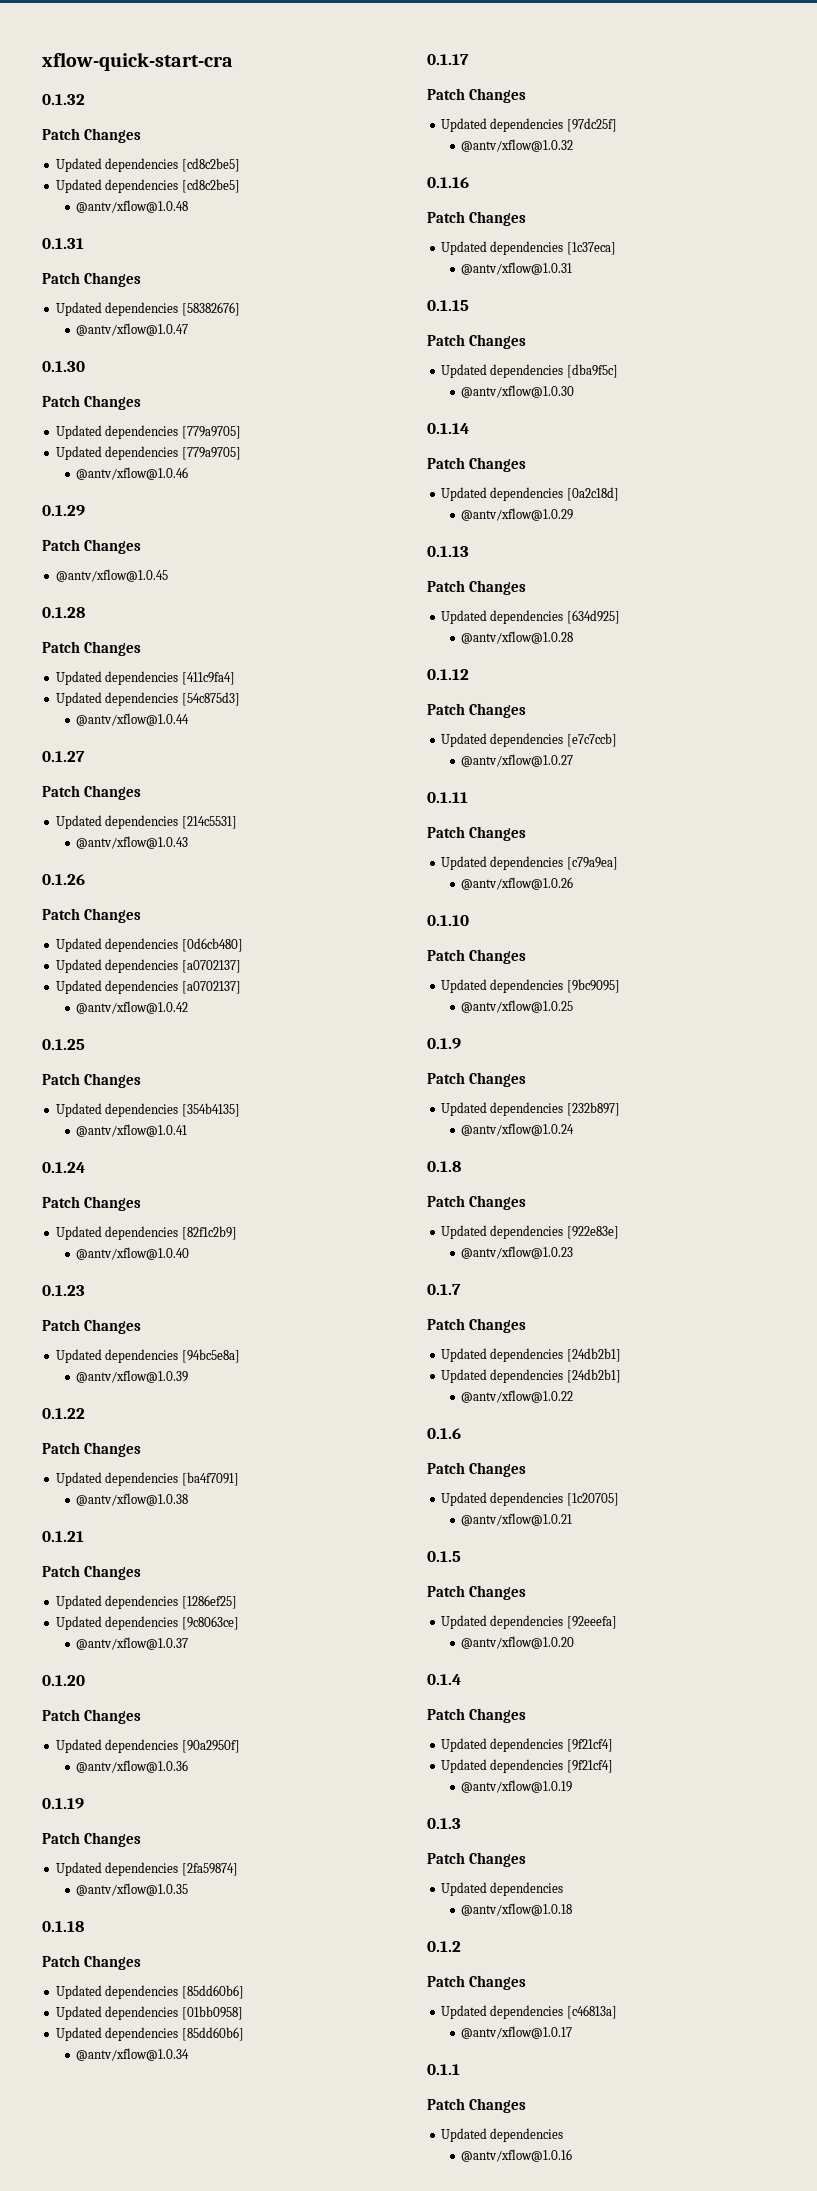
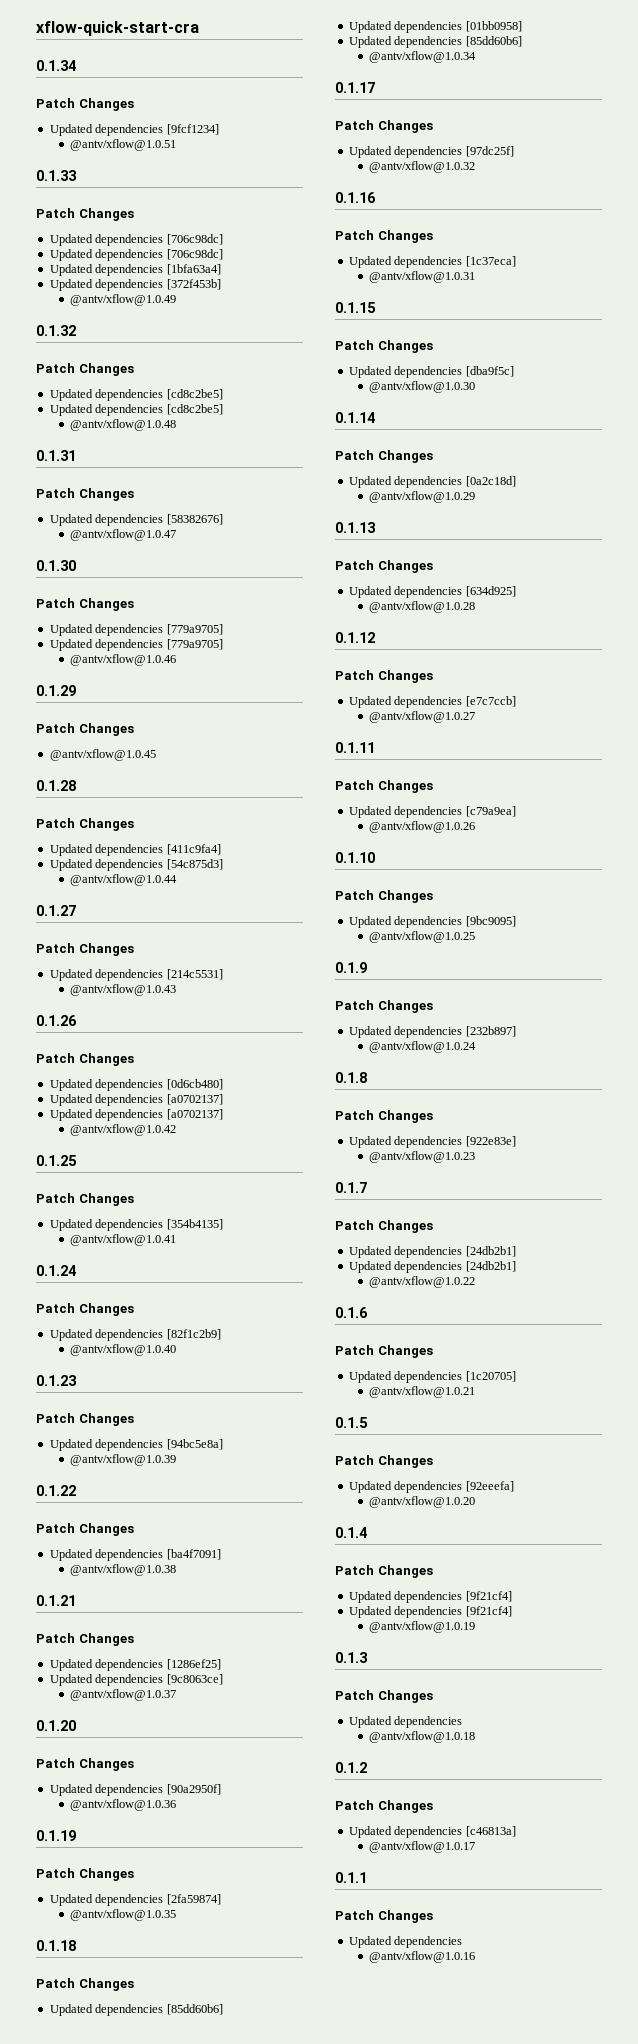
+ 0.1.34
+ Patch Changes
+ Updated dependencies [9fcf1234]
+ @antv/xflow@1.0.51
+ 0.1.33
+ Patch Changes
+ Updated dependencies [706c98dc]
+ Updated dependencies [706c98dc]
+ Updated dependencies [1bfa63a4]
+ Updated dependencies [372f453b]
+ @antv/xflow@1.0.49

